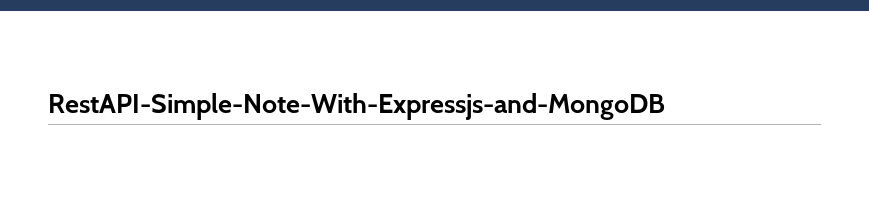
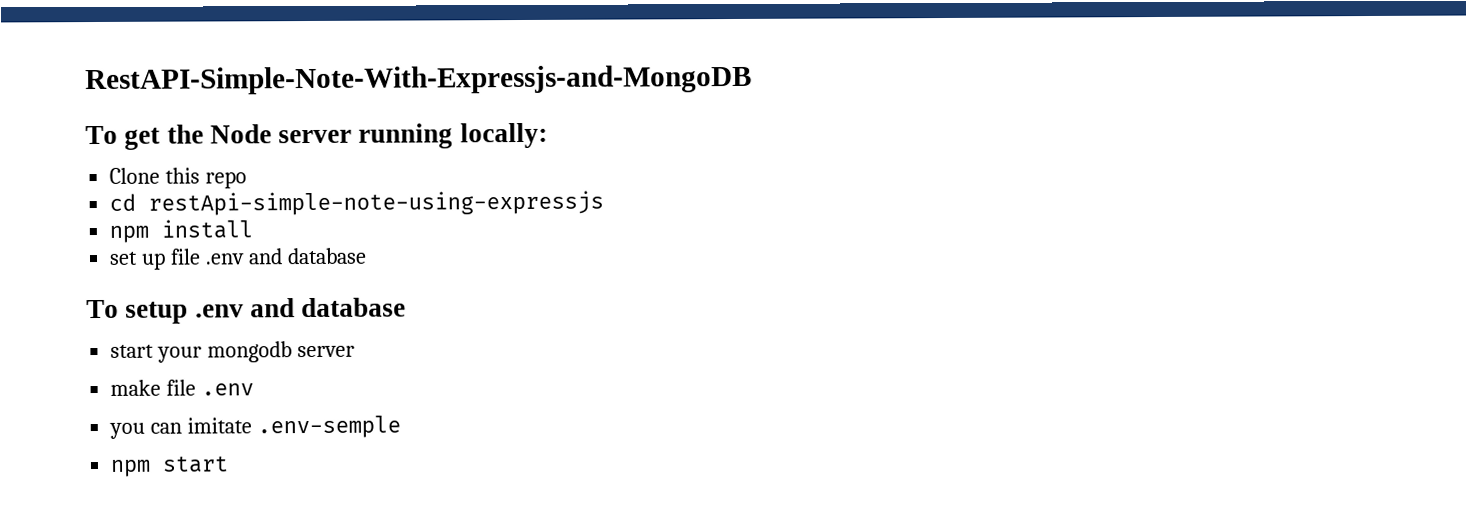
+ To get the Node server running locally:
+ Clone this repo
+ cd restApi-simple-note-using-expressjs
+ npm install
+ set up file .env and database
+ To setup .env and database
+ start your mongodb server
+ make file .env
+ you can imitate .env-semple
+ npm start

